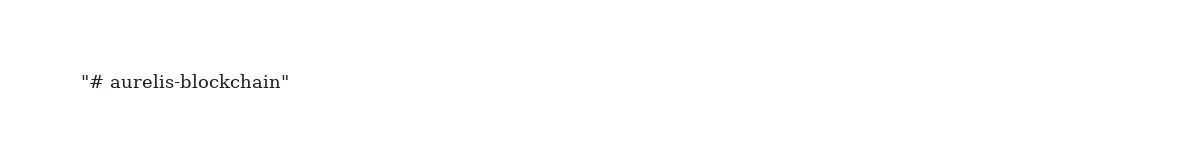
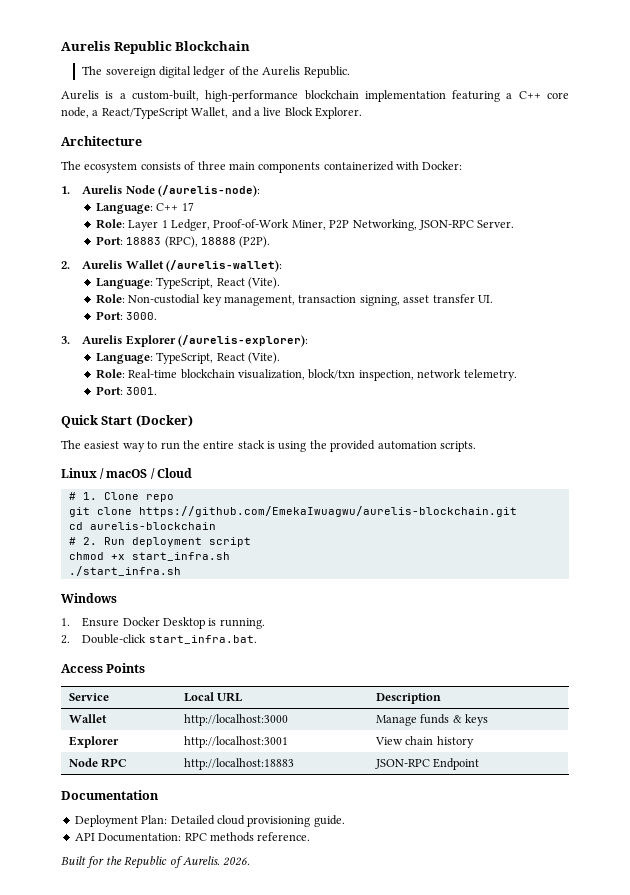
- "# aurelis-blockchain"
+ Aurelis Republic Blockchain
+ The sovereign digital ledger of the Aurelis Republic.
+ Aurelis is a custom-built, high-performance blockchain implementation featuring a C++ core node, a React/TypeScript Wallet, and a live Block Explorer.
+ Architecture
+ The ecosystem consists of three main components containerized with Docker:
+ 1. Aurelis Node (/aurelis-node):
+ Language: C++ 17
+ Role: Layer 1 Ledger, Proof-of-Work Miner, P2P Networking, JSON-RPC Server.
+ Port: 18883 (RPC), 18888 (P2P).
+ 2. Aurelis Wallet (/aurelis-wallet):
+ Language: TypeScript, React (Vite).
+ Role: Non-custodial key management, transaction signing, asset transfer UI.
+ Port: 3000.
+ 3. Aurelis Explorer (/aurelis-explorer):
+ Language: TypeScript, React (Vite).
+ Role: Real-time blockchain visualization, block/txn inspection, network telemetry.
+ Port: 3001.
+ Quick Start (Docker)
+ The easiest way to run the entire stack is using the provided automation scripts.
+ Linux / macOS / Cloud
+ # 1. Clone repo
+ git clone https://github.com/EmekaIwuagwu/aurelis-blockchain.git
+ cd aurelis-blockchain
+ # 2. Run deployment script
+ chmod +x start_infra.sh
+ ./start_infra.sh
+ Windows
+ 1. Ensure Docker Desktop is running.
+ 2. Double-click start_infra.bat.
+ Access Points
+ Service | Local URL | Description
+ Wallet | http://localhost:3000 | Manage funds & keys
+ Explorer | http://localhost:3001 | View chain history
+ Node RPC | http://localhost:18883 | JSON-RPC Endpoint
+ Documentation
+ Deployment Plan: Detailed cloud provisioning guide.
+ API Documentation: RPC methods reference.
+ Built for the Republic of Aurelis. 2026.

